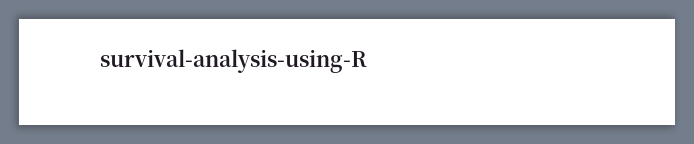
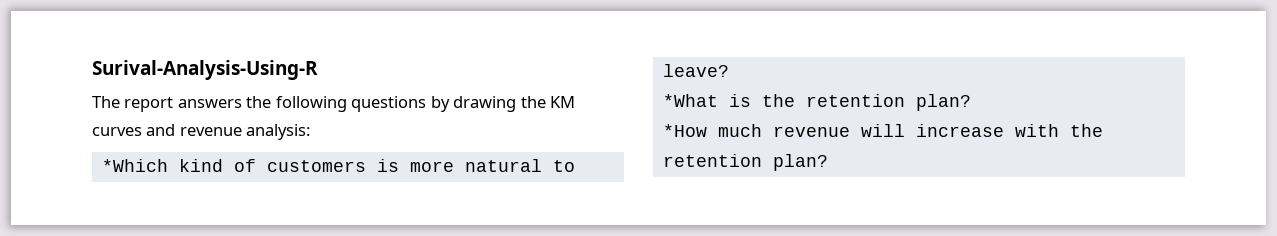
- survival-analysis-using-R
+ Surival-Analysis-Using-R
+ The report answers the following questions by drawing the KM curves and revenue analysis:
+ *Which kind of customers is more natural to leave?
+ *What is the retention plan?
+ *How much revenue will increase with the retention plan?

